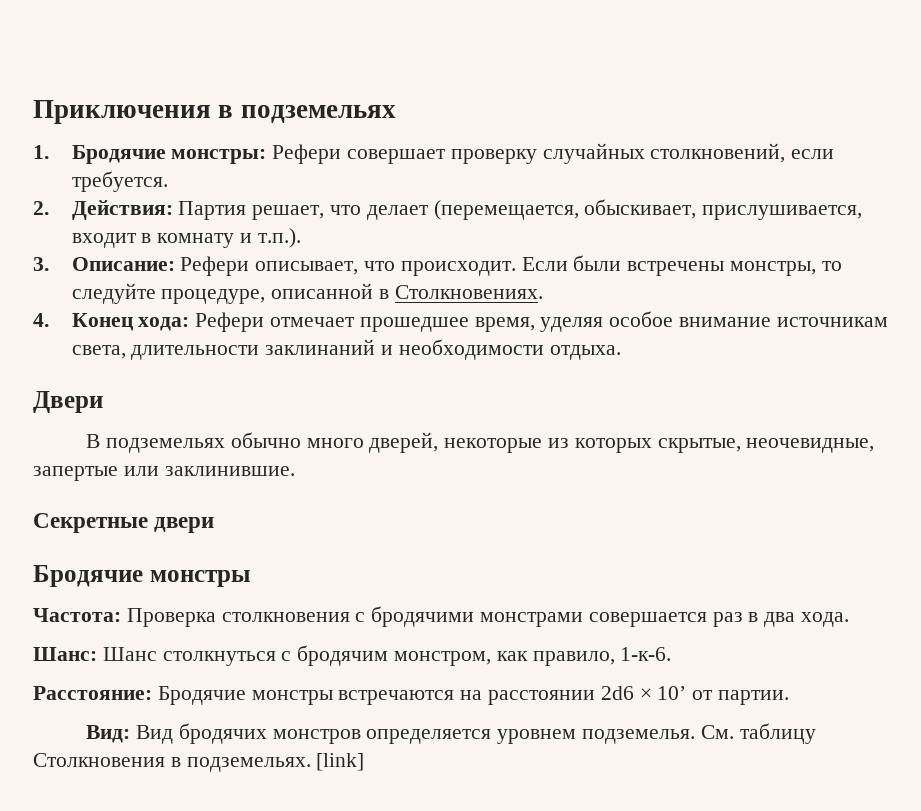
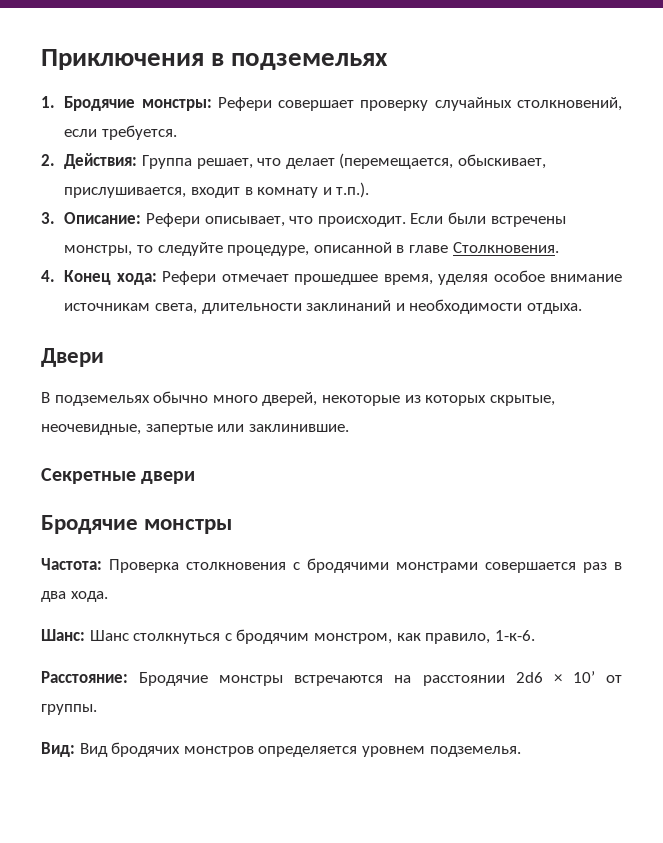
- 2. Действия: Партия решает, что делает (перемещается, обыскивает, прислушивается, входит в комнату и т.п.).
+ 2. Действия: Группа решает, что делает (перемещается, обыскивает, прислушивается, входит в комнату и т.п.).
- Если были встречены монстры, то следуйте процедуре, описанной в Столкновениях.
+ Если были встречены монстры, то следуйте процедуре, описанной в главе Столкновения.
- Расстояние: Бродячие монстры встречаются на расстоянии 2d6 × 10’ от партии.
+ Расстояние: Бродячие монстры встречаются на расстоянии 2d6 × 10’ от группы.
- См. таблицу Столкновения в подземельях. [link]

